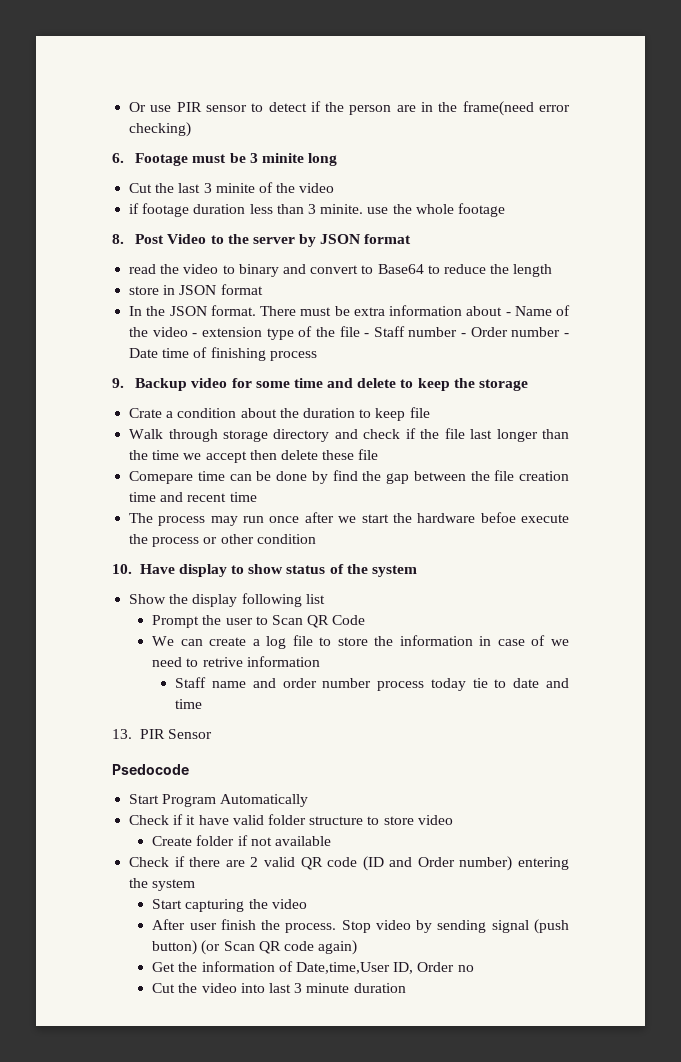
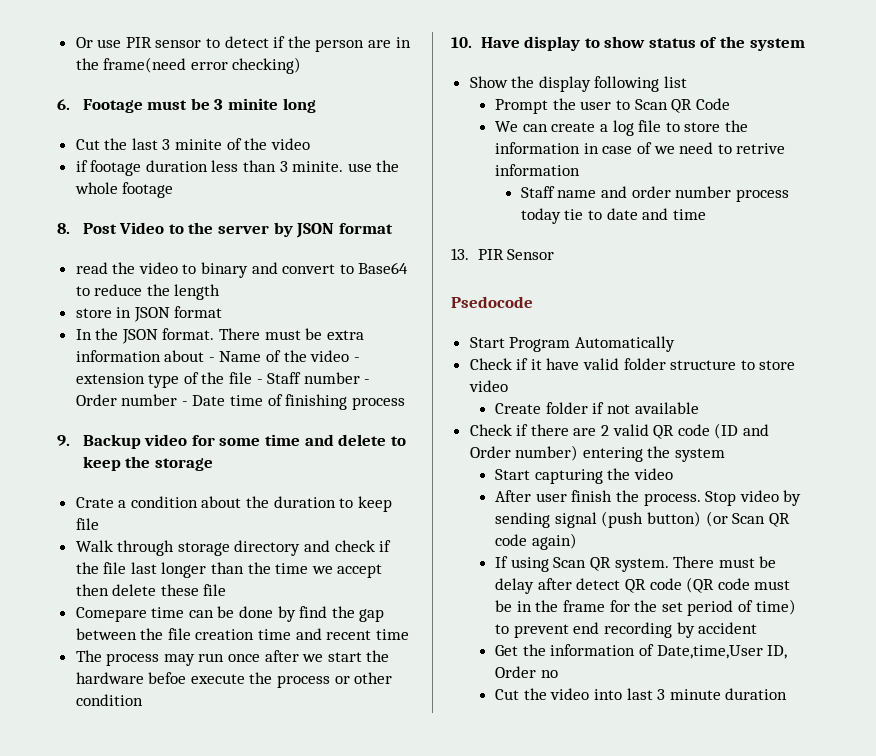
+ If using Scan QR system. There must be delay after detect QR code (QR code must be in the frame for the set period of time) to prevent end recording by accident

